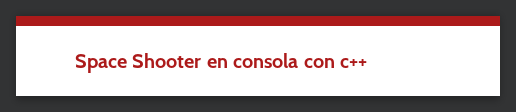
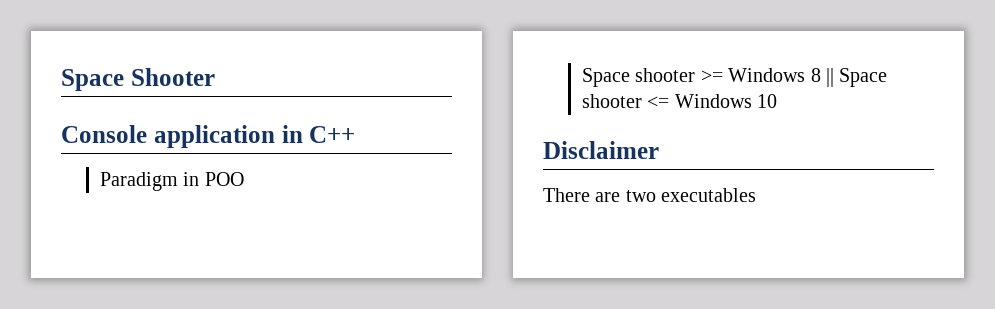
- Space Shooter en consola con c++
+ Space Shooter
+ Console application in C++
+ Paradigm in POO
+ Space shooter >= Windows 8 || Space shooter <= Windows 10
+ Disclaimer
+ There are two executables

